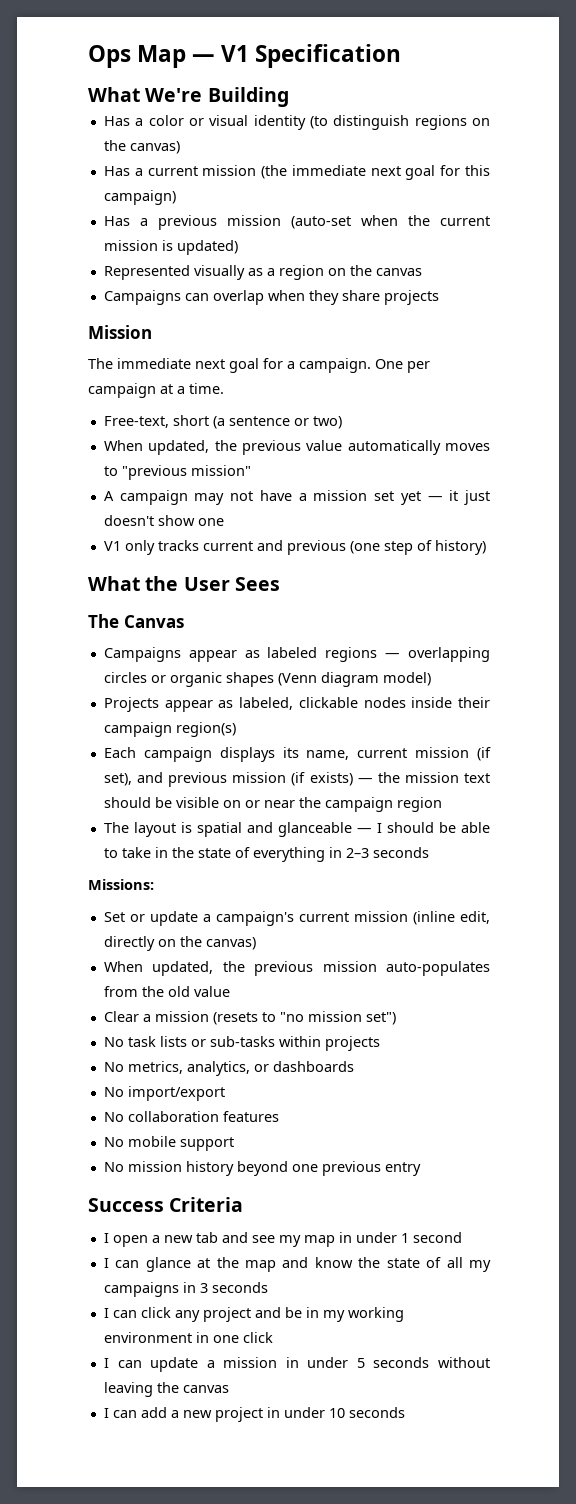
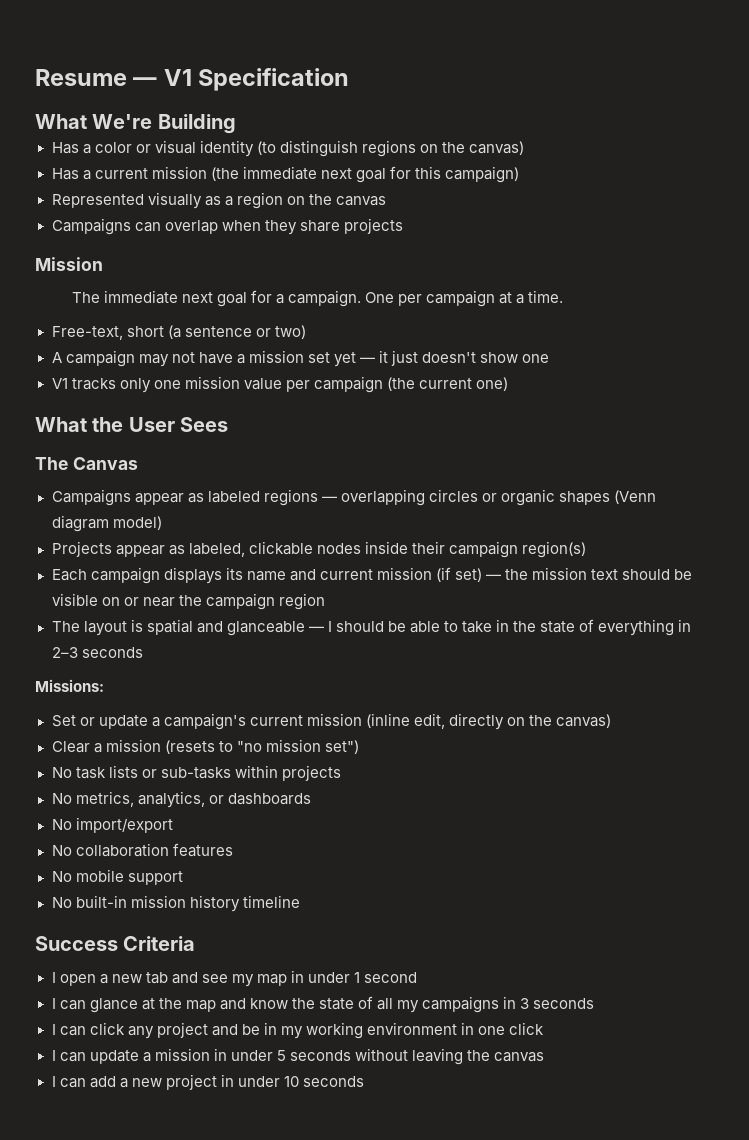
- Ops Map — V1 Specification
+ Resume — V1 Specification
- Has a previous mission (auto-set when the current mission is updated)
- When updated, the previous value automatically moves to "previous mission"
- V1 only tracks current and previous (one step of history)
+ V1 tracks only one mission value per campaign (the current one)
- Each campaign displays its name, current mission (if set), and previous mission (if exists) — the mission text should be visible on or near the campaign region
+ Each campaign displays its name and current mission (if set) — the mission text should be visible on or near the campaign region
- When updated, the previous mission auto-populates from the old value
- No mission history beyond one previous entry
+ No built-in mission history timeline

